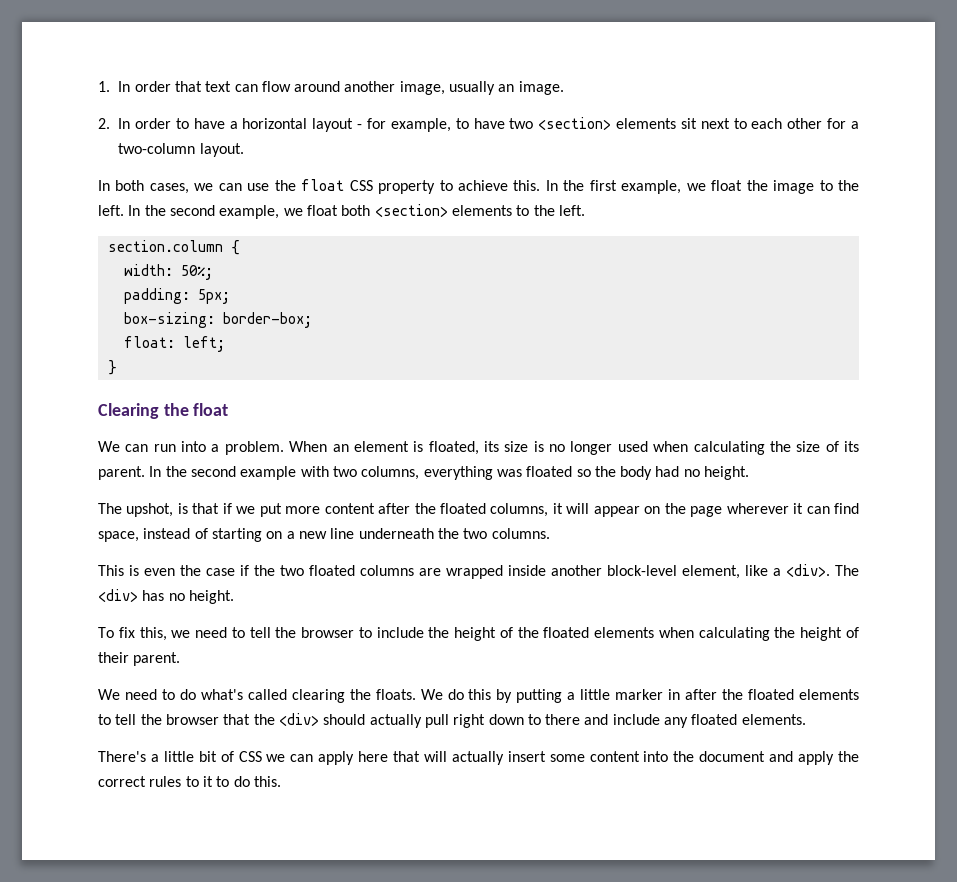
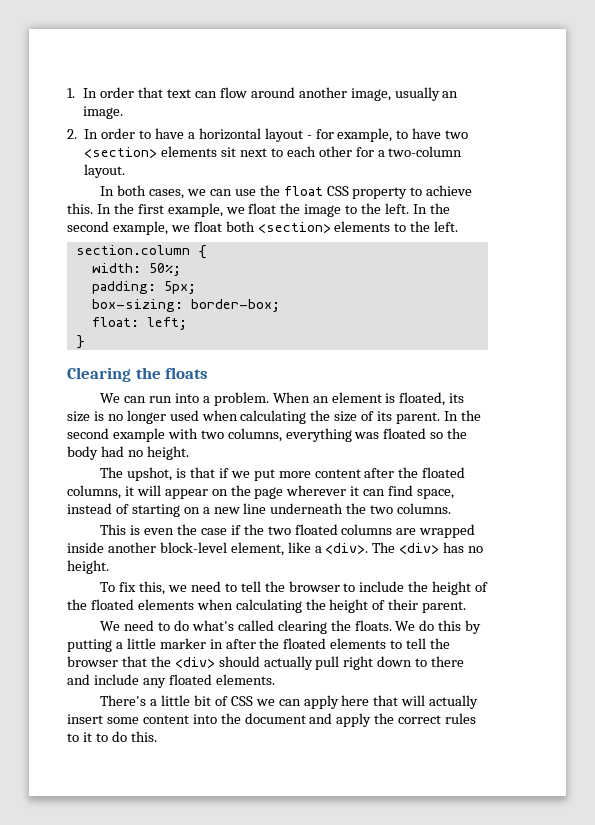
- Clearing the float
+ Clearing the floats

